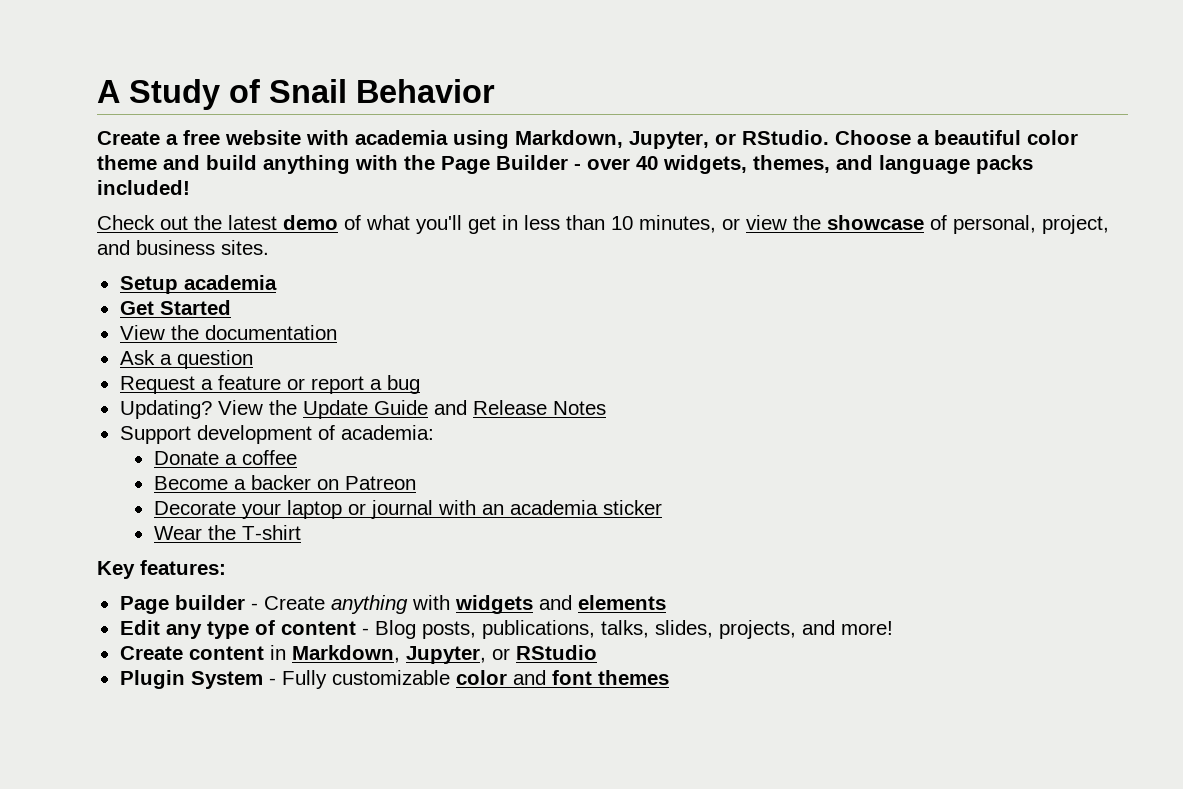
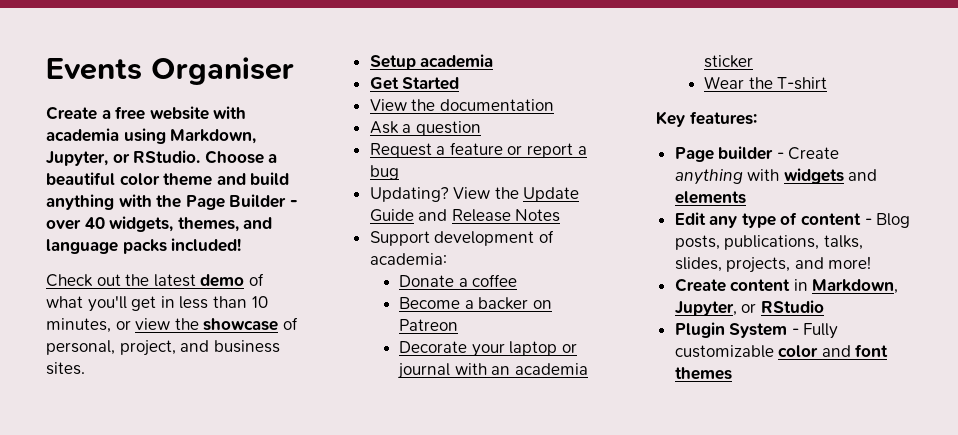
- A Study of Snail Behavior
+ Events Organiser

